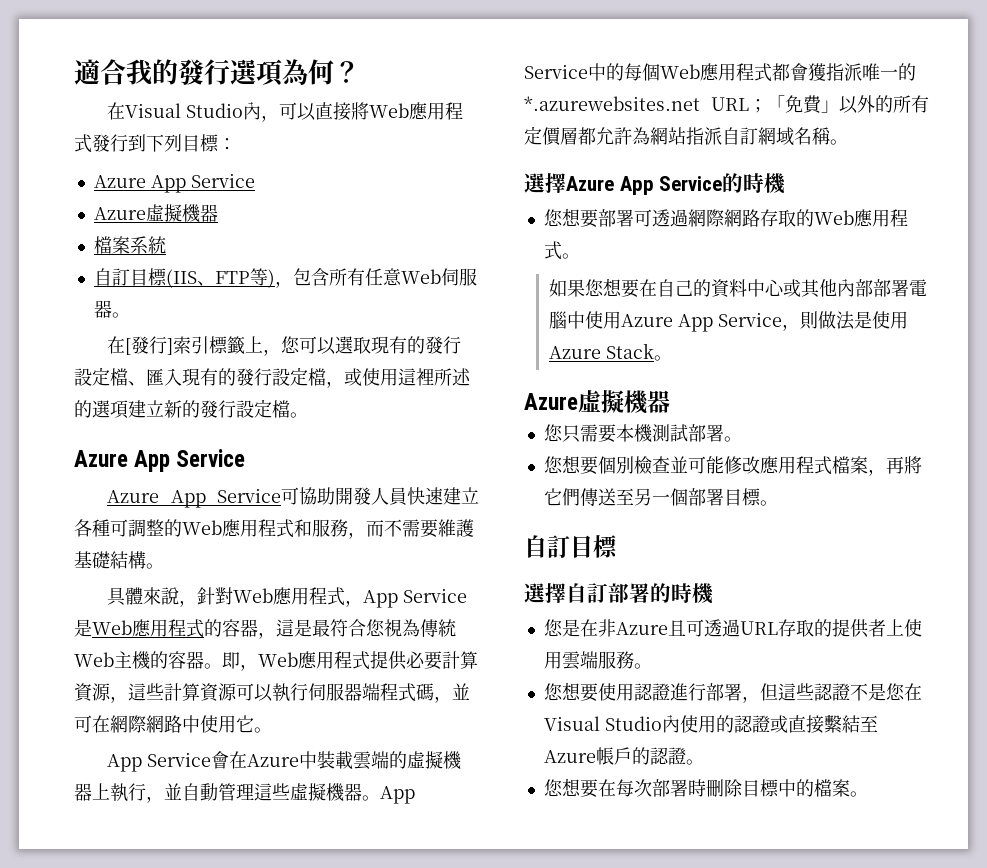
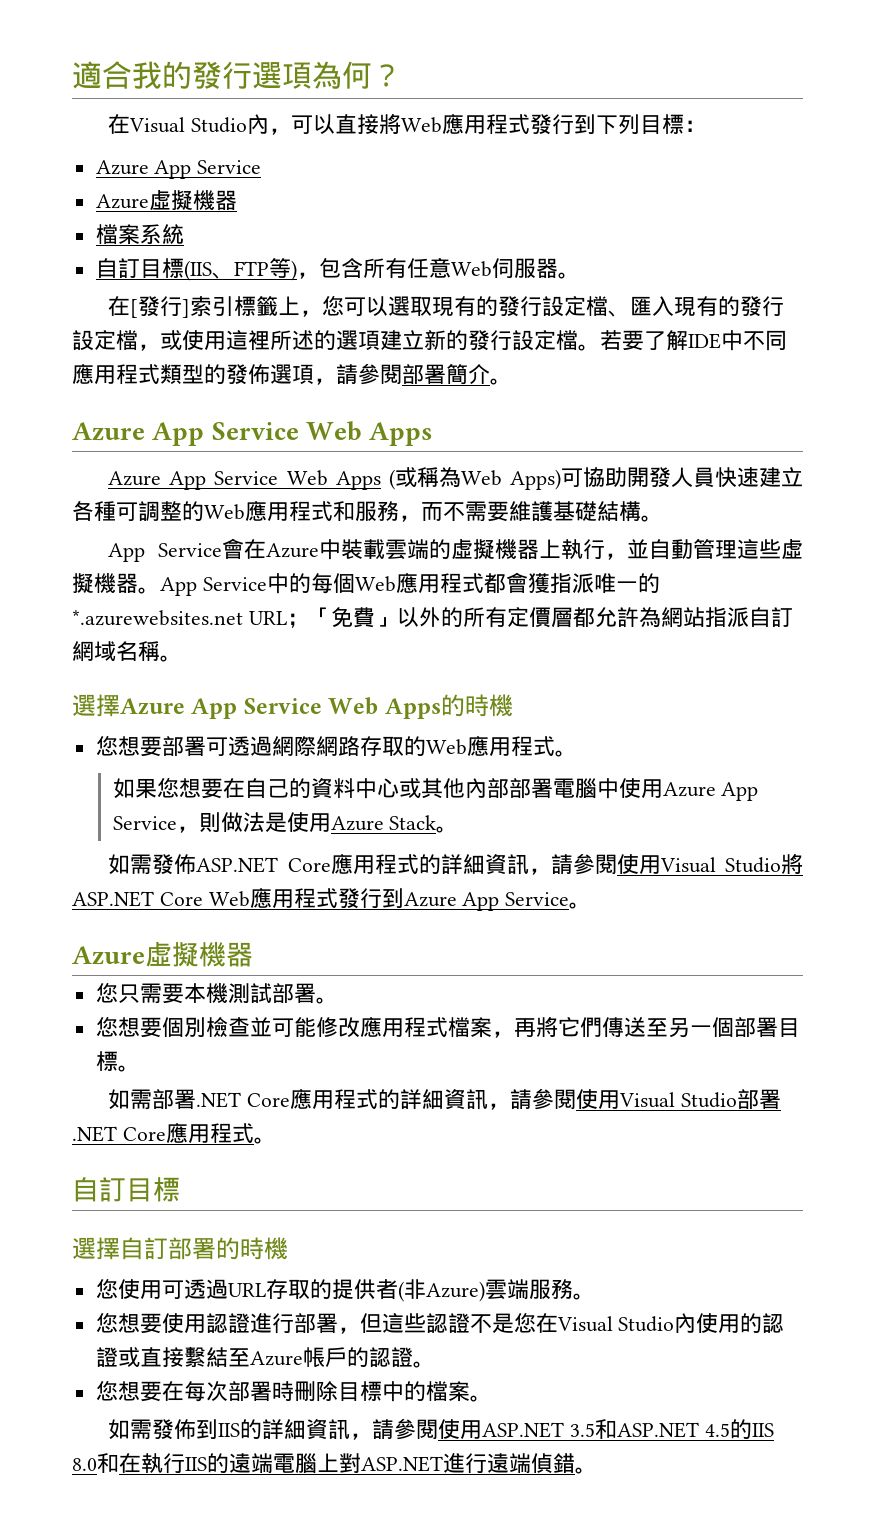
- 在[發行]索引標籤上，您可以選取現有的發行設定檔、匯入現有的發行設定檔，或使用這裡所述的選項建立新的發行設定檔。
- Azure App Service
- Azure App Service可協助開發人員快速建立各種可調整的Web應用程式和服務，而不需要維護基礎結構。
+ 在[發行]索引標籤上，您可以選取現有的發行設定檔、匯入現有的發行設定檔，或使用這裡所述的選項建立新的發行設定檔。若要了解IDE中不同應用程式類型的發佈選項，請參閱部署簡介。
+ Azure App Service Web Apps
+ Azure App Service Web Apps (或稱為Web Apps)可協助開發人員快速建立各種可調整的Web應用程式和服務，而不需要維護基礎結構。
- 具體來說，針對Web應用程式，App Service是Web應用程式的容器，這是最符合您視為傳統Web主機的容器。即，Web應用程式提供必要計算資源，這些計算資源可以執行伺服器端程式碼，並可在網際網路中使用它。
- 選擇Azure App Service的時機
+ 選擇Azure App Service Web Apps的時機
+ 如需發佈ASP.NET Core應用程式的詳細資訊，請參閱使用Visual Studio將ASP.NET Core Web應用程式發行到Azure App Service。
+ 如需部署.NET Core應用程式的詳細資訊，請參閱使用Visual Studio部署.NET Core應用程式。
- 您是在非Azure且可透過URL存取的提供者上使用雲端服務。
+ 您使用可透過URL存取的提供者(非Azure)雲端服務。
+ 如需發佈到IIS的詳細資訊，請參閱使用ASP.NET 3.5和ASP.NET 4.5的IIS 8.0和在執行IIS的遠端電腦上對ASP.NET進行遠端偵錯。

